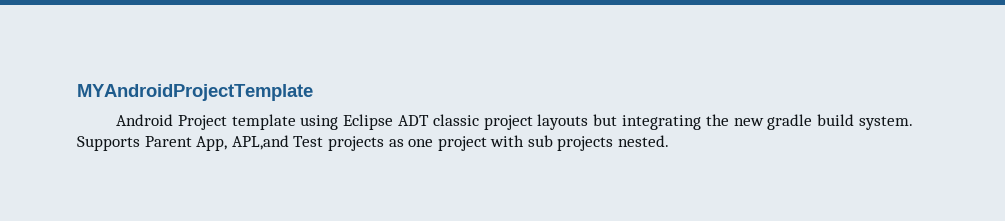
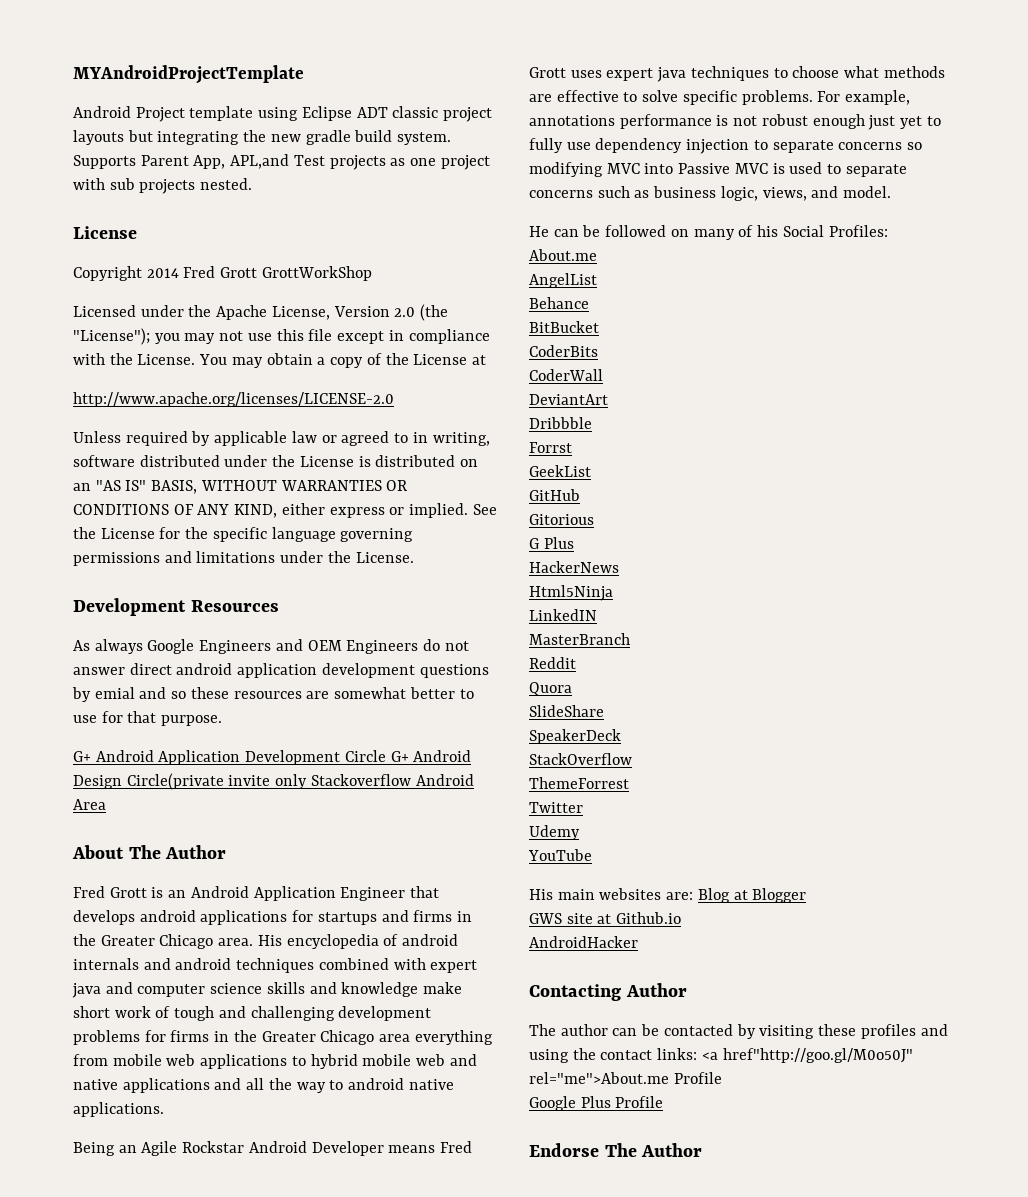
  Supports Parent App, APL,and Test projects as one project with sub projects nested.
+ License
+ Copyright 2014 Fred Grott GrottWorkShop
+ Licensed under the Apache License, Version 2.0 (the "License"); you may not use this file except in compliance with the License. You may obtain a copy of the License at
+ http://www.apache.org/licenses/LICENSE-2.0
+ Unless required by applicable law or agreed to in writing, software distributed under the License is distributed on an "AS IS" BASIS, WITHOUT WARRANTIES OR CONDITIONS OF ANY KIND, either express or implied. See the License for the specific language governing permissions and limitations under the License.
+ Development Resources
+ As always Google Engineers and OEM Engineers do not answer direct android application development questions by emial and so these resources are somewhat better to use for that purpose.
+ G+ Android Application Development Circle G+ Android Design Circle(private invite only Stackoverflow Android Area
+ About The Author
+ Fred Grott is an Android Application Engineer that develops android applications for startups and firms in the Greater Chicago area. His encyclopedia of android internals and android techniques combined with expert java and computer science skills and knowledge make short work of tough and challenging development problems for firms in the Greater Chicago area everything from mobile web applications to hybrid mobile web and native applications and all the way to android native applications.
+ Being an Agile Rockstar Android Developer means Fred Grott uses expert java techniques to choose what methods are effective to solve specific problems. For example, annotations performance is not robust enough just yet to fully use dependency injection to separate concerns so modifying MVC into Passive MVC is used to separate concerns such as business logic, views, and model.
+ He can be followed on many of his Social Profiles: About.me
+ AngelList
+ Behance
+ BitBucket
+ CoderBits
+ CoderWall
+ DeviantArt
+ Dribbble
+ Forrst
+ GeekList
+ GitHub
+ Gitorious
+ G Plus
+ HackerNews
+ Html5Ninja
+ LinkedIN
+ MasterBranch
+ Reddit
+ Quora
+ SlideShare
+ SpeakerDeck
+ StackOverflow
+ ThemeForrest
+ Twitter
+ Udemy
+ YouTube
+ His main websites are: Blog at Blogger
+ GWS site at Github.io
+ AndroidHacker
+ Contacting Author
+ The author can be contacted by visiting these profiles and using the contact links: <a href"http://goo.gl/M0o50J" rel="me">About.me Profile
+ Google Plus Profile
+ Endorse The Author

